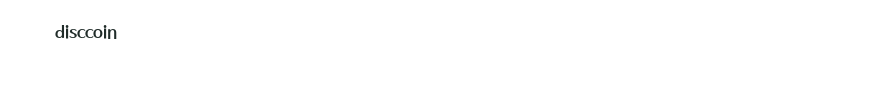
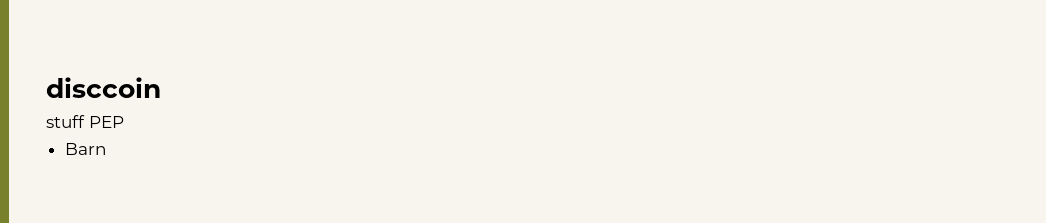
+ stuff PEP
+ Barn

